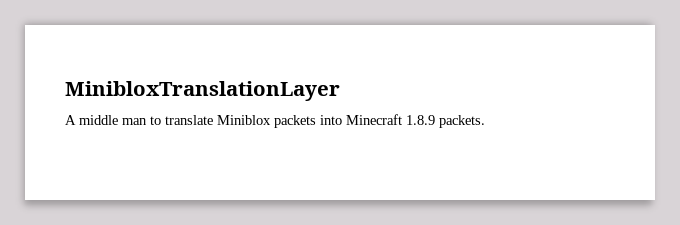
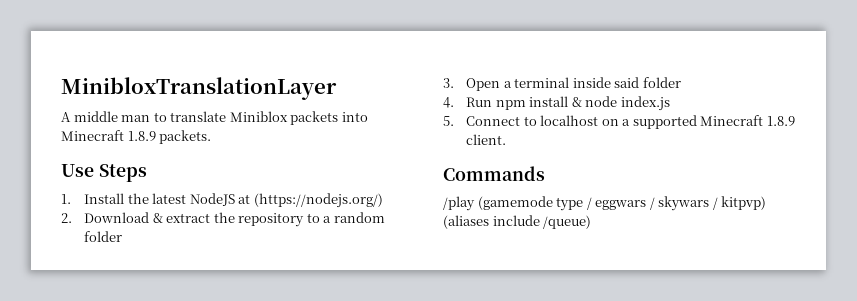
+ Use Steps
+ 1. Install the latest NodeJS at (https://nodejs.org/)
+ 2. Download & extract the repository to a random folder
+ 3. Open a terminal inside said folder
+ 4. Run npm install & node index.js
+ 5. Connect to localhost on a supported Minecraft 1.8.9 client.
+ Commands
+ /play (gamemode type / eggwars / skywars / kitpvp) (aliases include /queue)

